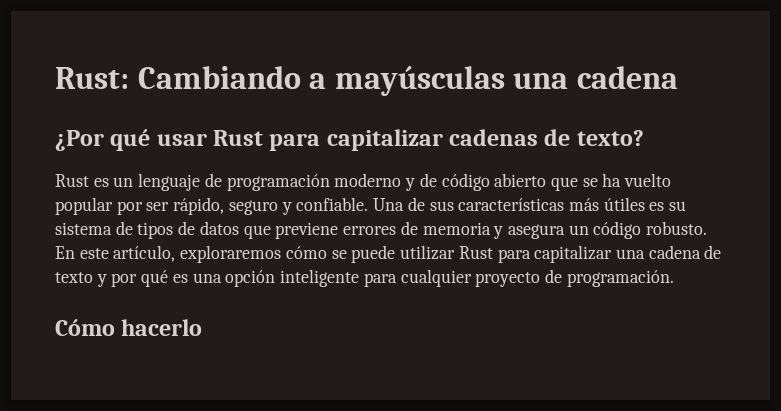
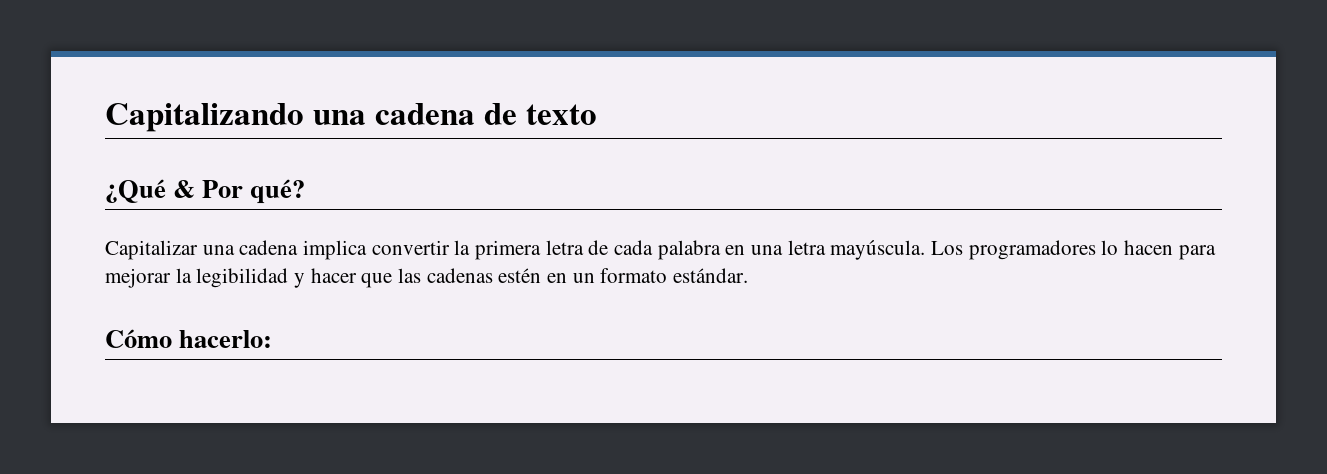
- Rust: Cambiando a mayúsculas una cadena
- ¿Por qué usar Rust para capitalizar cadenas de texto?
- Rust es un lenguaje de programación moderno y de código abierto que se ha vuelto popular por ser rápido, seguro y confiable. Una de sus características más útiles es su sistema de tipos de datos que previene errores de memoria y asegura un código robusto. En este artículo, exploraremos cómo se puede utilizar Rust para capitalizar una cadena de texto y por qué es una opción inteligente para cualquier proyecto de programación.
+ Capitalizando una cadena de texto
+ ¿Qué & Por qué?
+ Capitalizar una cadena implica convertir la primera letra de cada palabra en una letra mayúscula. Los programadores lo hacen para mejorar la legibilidad y hacer que las cadenas estén en un formato estándar.
- Cómo hacerlo
+ Cómo hacerlo:

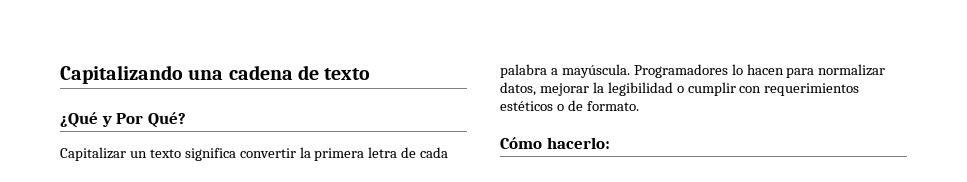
- ¿Qué & Por qué?
- Capitalizar una cadena implica convertir la primera letra de cada palabra en una letra mayúscula. Los programadores lo hacen para mejorar la legibilidad y hacer que las cadenas estén en un formato estándar.
+ ¿Qué y Por Qué?
+ Capitalizar un texto significa convertir la primera letra de cada palabra a mayúscula. Programadores lo hacen para normalizar datos, mejorar la legibilidad o cumplir con requerimientos estéticos o de formato.

